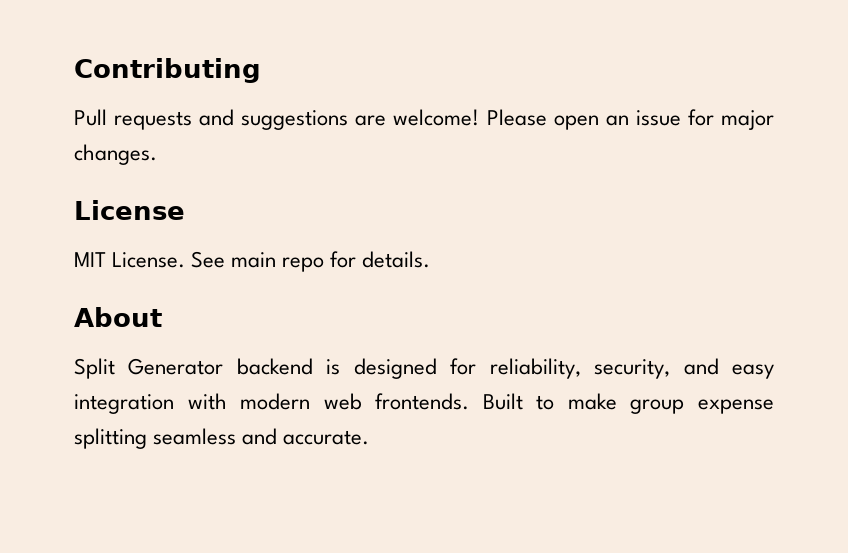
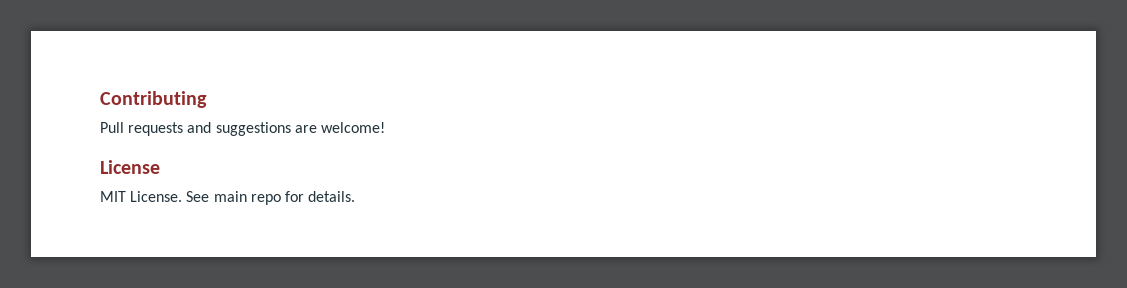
- Please open an issue for major changes.
- About
- Split Generator backend is designed for reliability, security, and easy integration with modern web frontends. Built to make group expense splitting seamless and accurate.

